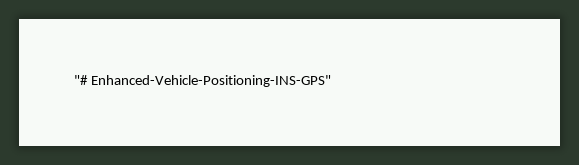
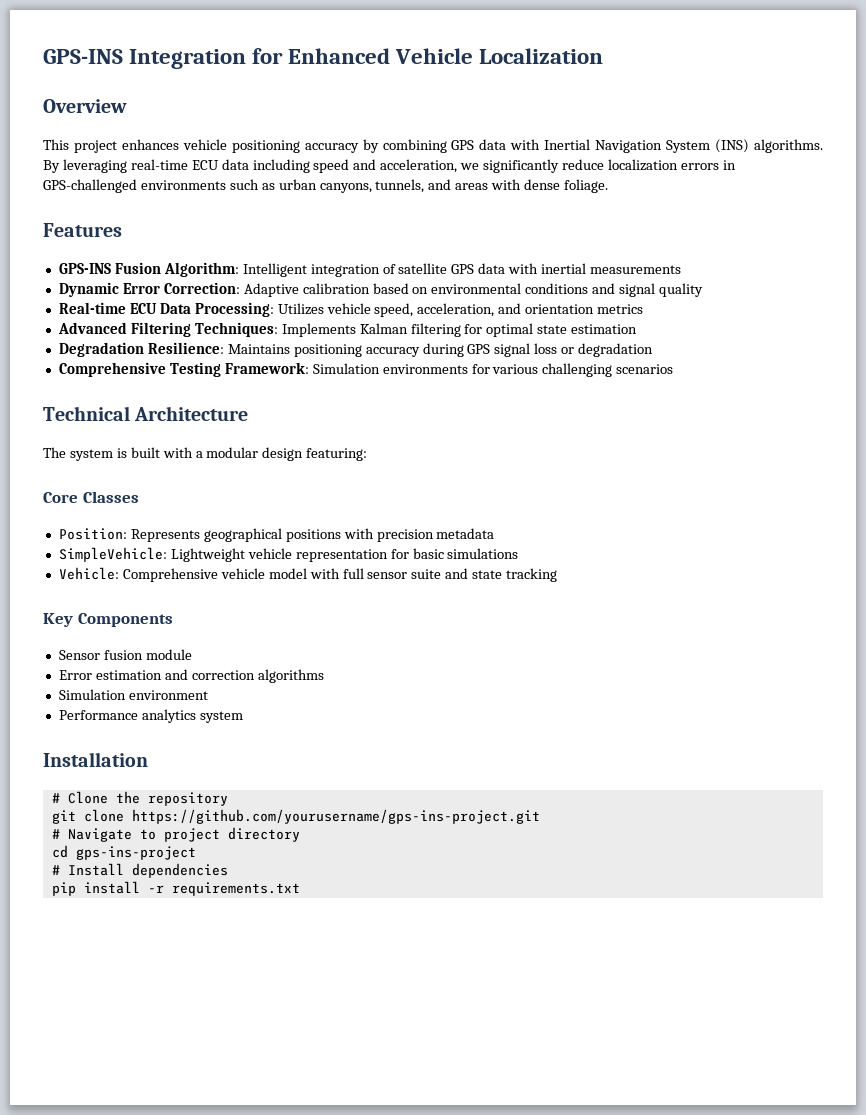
- "# Enhanced-Vehicle-Positioning-INS-GPS"
+ GPS-INS Integration for Enhanced Vehicle Localization
+ Overview
+ This project enhances vehicle positioning accuracy by combining GPS data with Inertial Navigation System (INS) algorithms. By leveraging real-time ECU data including speed and acceleration, we significantly reduce localization errors in GPS-challenged environments such as urban canyons, tunnels, and areas with dense foliage.
+ Features
+ GPS-INS Fusion Algorithm: Intelligent integration of satellite GPS data with inertial measurements
+ Dynamic Error Correction: Adaptive calibration based on environmental conditions and signal quality
+ Real-time ECU Data Processing: Utilizes vehicle speed, acceleration, and orientation metrics
+ Advanced Filtering Techniques: Implements Kalman filtering for optimal state estimation
+ Degradation Resilience: Maintains positioning accuracy during GPS signal loss or degradation
+ Comprehensive Testing Framework: Simulation environments for various challenging scenarios
+ Technical Architecture
+ The system is built with a modular design featuring:
+ Core Classes
+ Position: Represents geographical positions with precision metadata
+ SimpleVehicle: Lightweight vehicle representation for basic simulations
+ Vehicle: Comprehensive vehicle model with full sensor suite and state tracking
+ Key Components
+ Sensor fusion module
+ Error estimation and correction algorithms
+ Simulation environment
+ Performance analytics system
+ Installation
+ # Clone the repository
+ git clone https://github.com/yourusername/gps-ins-project.git
+ # Navigate to project directory
+ cd gps-ins-project
+ # Install dependencies
+ pip install -r requirements.txt

